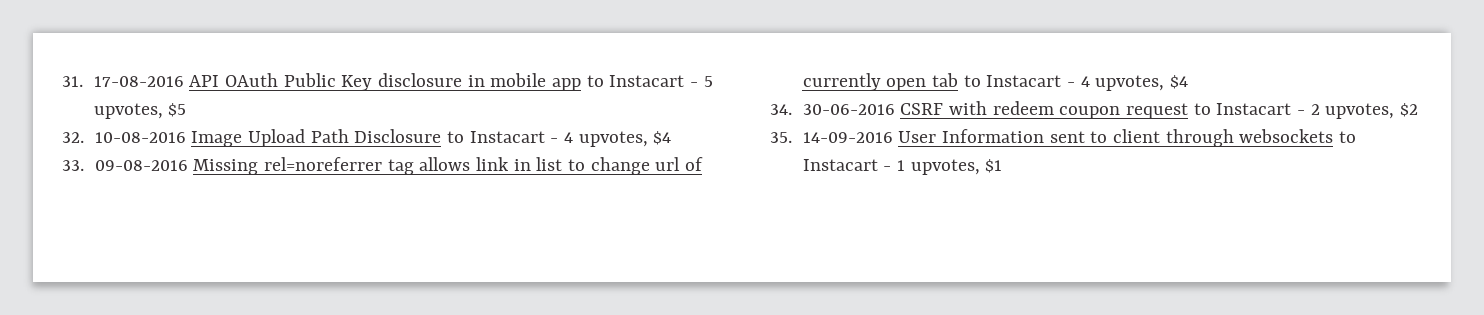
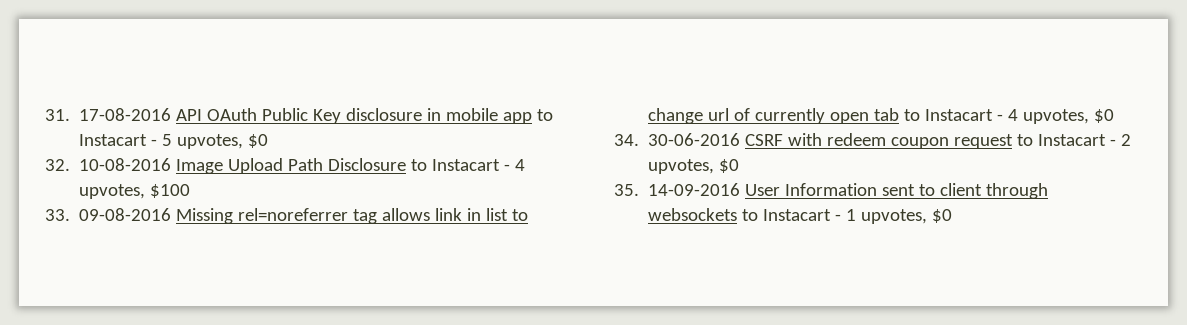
- 31. 17-08-2016 API OAuth Public Key disclosure in mobile app to Instacart - 5 upvotes, $5
+ 31. 17-08-2016 API OAuth Public Key disclosure in mobile app to Instacart - 5 upvotes, $0
- 32. 10-08-2016 Image Upload Path Disclosure to Instacart - 4 upvotes, $4
+ 32. 10-08-2016 Image Upload Path Disclosure to Instacart - 4 upvotes, $100
- 33. 09-08-2016 Missing rel=noreferrer tag allows link in list to change url of currently open tab to Instacart - 4 upvotes, $4
+ 33. 09-08-2016 Missing rel=noreferrer tag allows link in list to change url of currently open tab to Instacart - 4 upvotes, $0
- 34. 30-06-2016 CSRF with redeem coupon request to Instacart - 2 upvotes, $2
+ 34. 30-06-2016 CSRF with redeem coupon request to Instacart - 2 upvotes, $0
- 35. 14-09-2016 User Information sent to client through websockets to Instacart - 1 upvotes, $1
+ 35. 14-09-2016 User Information sent to client through websockets to Instacart - 1 upvotes, $0

